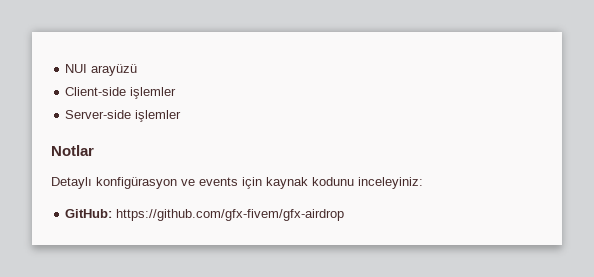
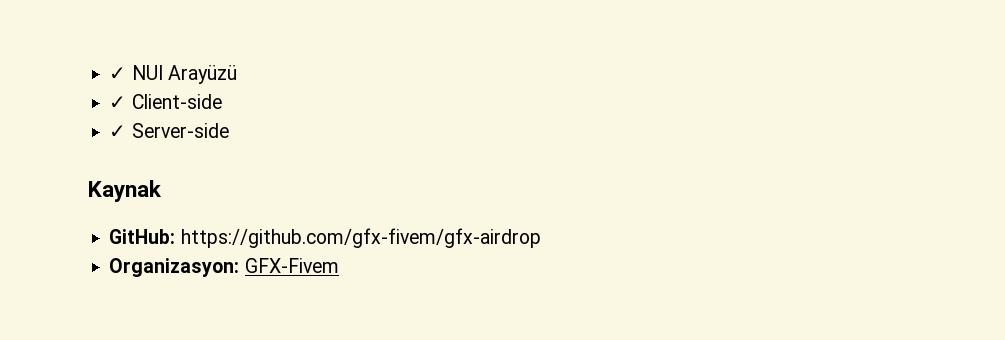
- NUI arayüzü
- Client-side işlemler
- Server-side işlemler
- Notlar
- Detaylı konfigürasyon ve events için kaynak kodunu inceleyiniz:
+ ✓ NUI Arayüzü
+ ✓ Client-side
+ ✓ Server-side
+ Kaynak
+ Organizasyon: GFX-Fivem

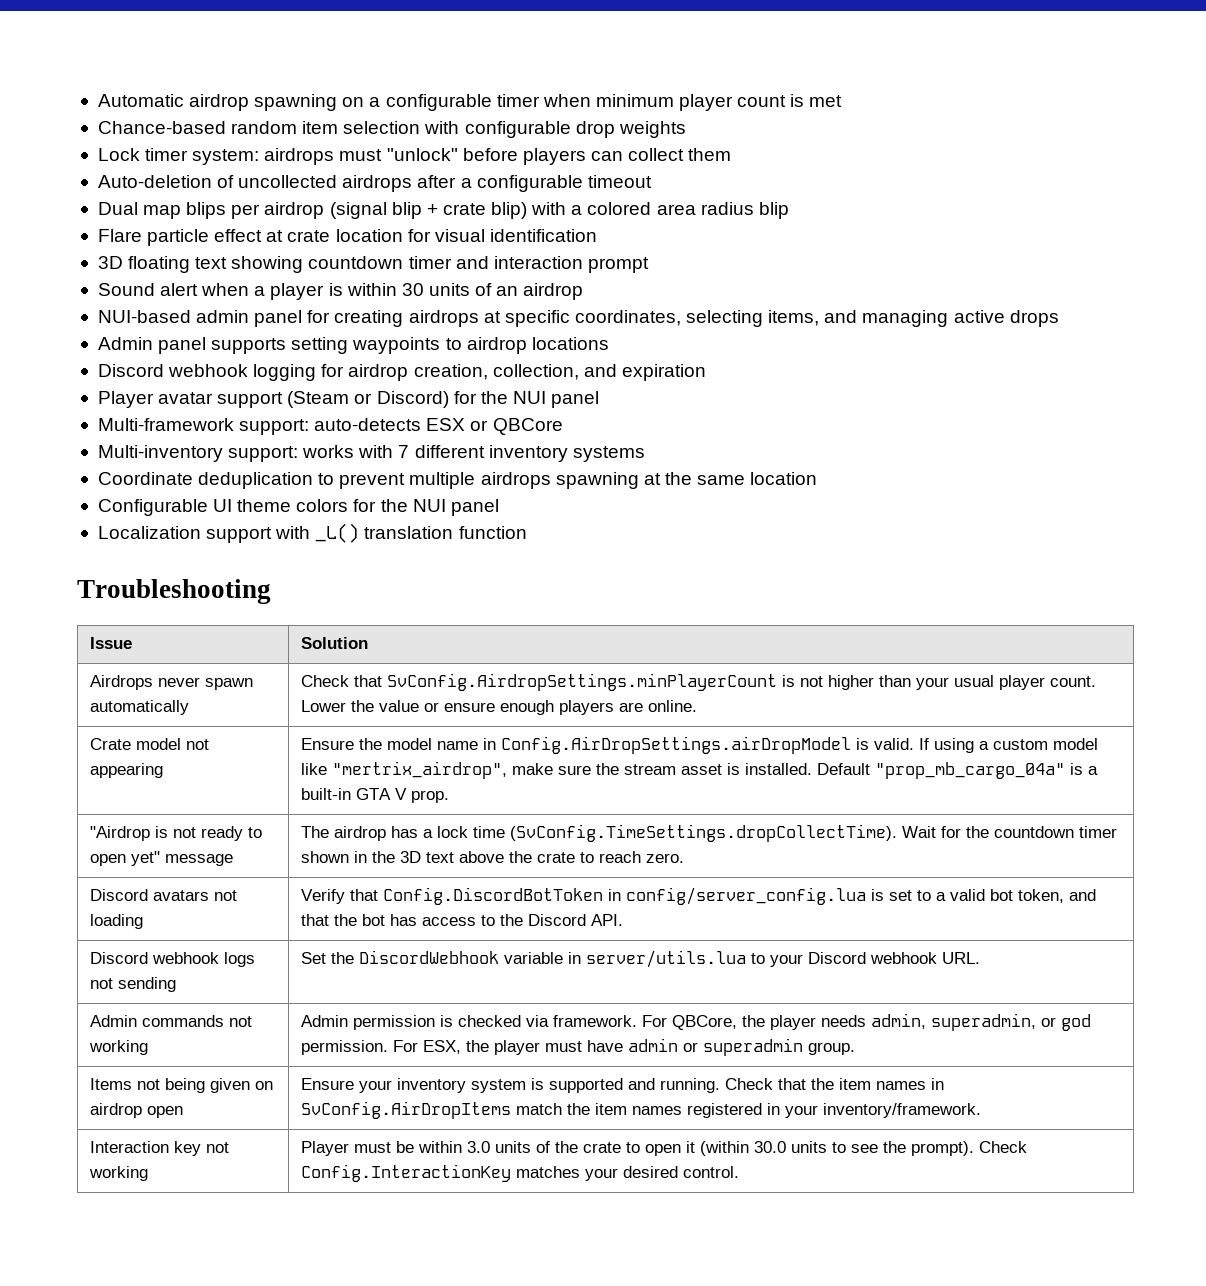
- ✓ NUI Arayüzü
- ✓ Client-side
- ✓ Server-side
- Kaynak
- GitHub: https://github.com/gfx-fivem/gfx-airdrop
- Organizasyon: GFX-Fivem
+ Automatic airdrop spawning on a configurable timer when minimum player count is met
+ Chance-based random item selection with configurable drop weights
+ Lock timer system: airdrops must "unlock" before players can collect them
+ Auto-deletion of uncollected airdrops after a configurable timeout
+ Dual map blips per airdrop (signal blip + crate blip) with a colored area radius blip
+ Flare particle effect at crate location for visual identification
+ 3D floating text showing countdown timer and interaction prompt
+ Sound alert when a player is within 30 units of an airdrop
+ NUI-based admin panel for creating airdrops at specific coordinates, selecting items, and managing active drops
+ Admin panel supports setting waypoints to airdrop locations
+ Discord webhook logging for airdrop creation, collection, and expiration
+ Player avatar support (Steam or Discord) for the NUI panel
+ Multi-framework support: auto-detects ESX or QBCore
+ Multi-inventory support: works with 7 different inventory systems
+ Coordinate deduplication to prevent multiple airdrops spawning at the same location
+ Configurable UI theme colors for the NUI panel
+ Localization support with _L() translation function
+ Troubleshooting
+ Issue | Solution
+ Airdrops never spawn automatically | Check that SvConfig.AirdropSettings.minPlayerCount is not higher than your usual player count. Lower the value or ensure enough players are online.
+ Crate model not appearing | Ensure the model name in Config.AirDropSettings.airDropModel is valid. If using a custom model like "mertrix_airdrop", make sure the stream asset is installed. Default "prop_mb_cargo_04a" is a built-in GTA V prop.
+ "Airdrop is not ready to open yet" message | The airdrop has a lock time (SvConfig.TimeSettings.dropCollectTime). Wait for the countdown timer shown in the 3D text above the crate to reach zero.
+ Discord avatars not loading | Verify that Config.DiscordBotToken in config/server_config.lua is set to a valid bot token, and that the bot has access to the Discord API.
+ Discord webhook logs not sending | Set the DiscordWebhook variable in server/utils.lua to your Discord webhook URL.
+ Admin commands not working | Admin permission is checked via framework. For QBCore, the player needs admin, superadmin, or god permission. For ESX, the player must have admin or superadmin group.
+ Items not being given on airdrop open | Ensure your inventory system is supported and running. Check that the item names in SvConfig.AirDropItems match the item names registered in your inventory/framework.
+ Interaction key not working | Player must be within 3.0 units of the crate to open it (within 30.0 units to see the prompt). Check Config.InteractionKey matches your desired control.

